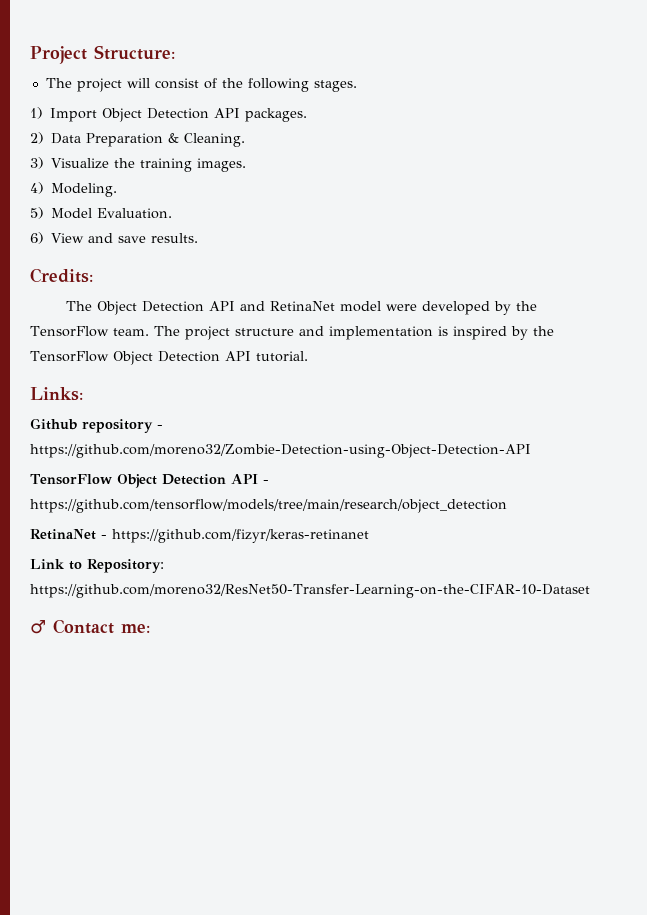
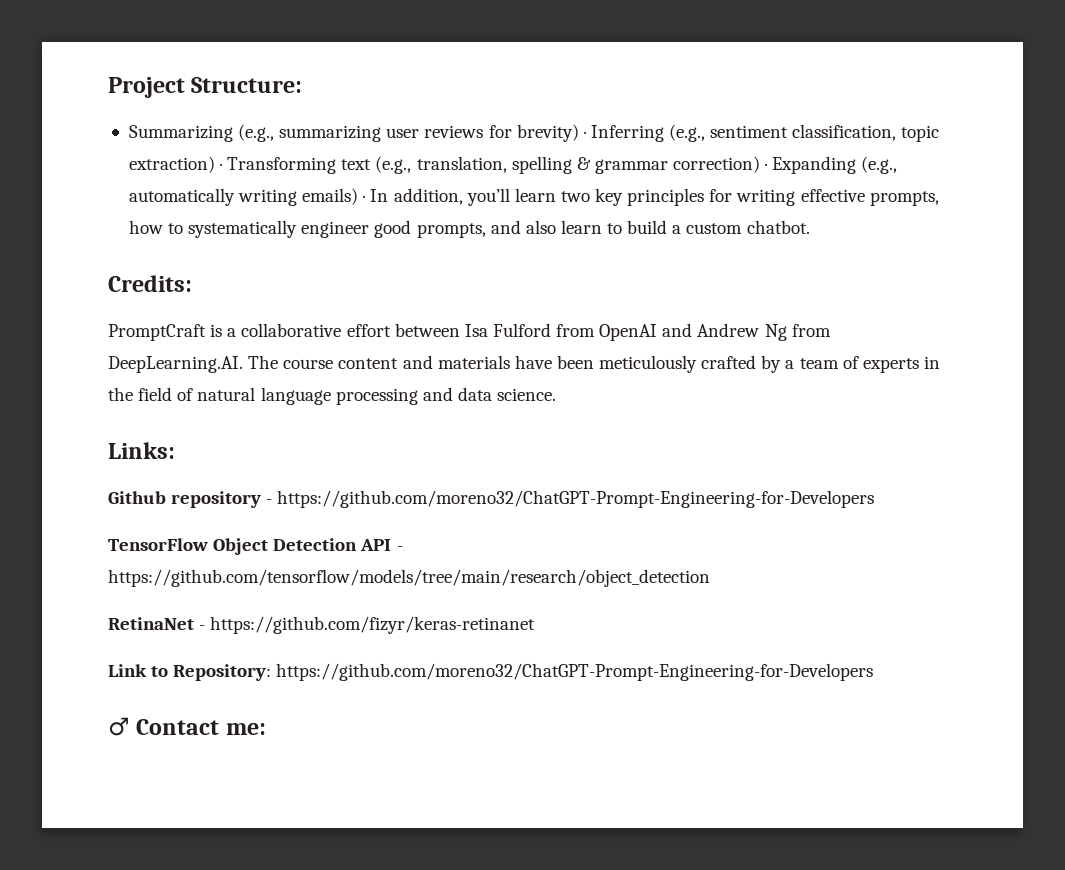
- The project will consist of the following stages.
- 1) Import Object Detection API packages.
- 2) Data Preparation & Cleaning.
- 3) Visualize the training images.
- 4) Modeling.
- 5) Model Evaluation.
- 6) View and save results.
+ Summarizing (e.g., summarizing user reviews for brevity) · Inferring (e.g., sentiment classification, topic extraction) · Transforming text (e.g., translation, spelling & grammar correction) · Expanding (e.g., automatically writing emails) · In addition, you’ll learn two key principles for writing effective prompts, how to systematically engineer good prompts, and also learn to build a custom chatbot.
  Credits:
- The Object Detection API and RetinaNet model were developed by the TensorFlow team. The project structure and implementation is inspired by the TensorFlow Object Detection API tutorial.
+ PromptCraft is a collaborative effort between Isa Fulford from OpenAI and Andrew Ng from DeepLearning.AI. The course content and materials have been meticulously crafted by a team of experts in the field of natural language processing and data science.
- Github repository - https://github.com/moreno32/Zombie-Detection-using-Object-Detection-API
+ Github repository - https://github.com/moreno32/ChatGPT-Prompt-Engineering-for-Developers
- Link to Repository: https://github.com/moreno32/ResNet50-Transfer-Learning-on-the-CIFAR-10-Dataset
+ Link to Repository: https://github.com/moreno32/ChatGPT-Prompt-Engineering-for-Developers

